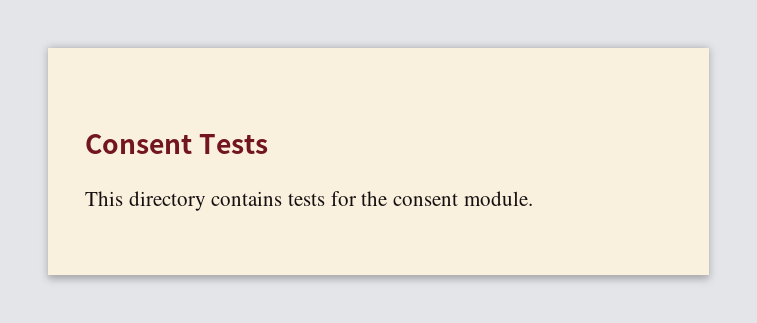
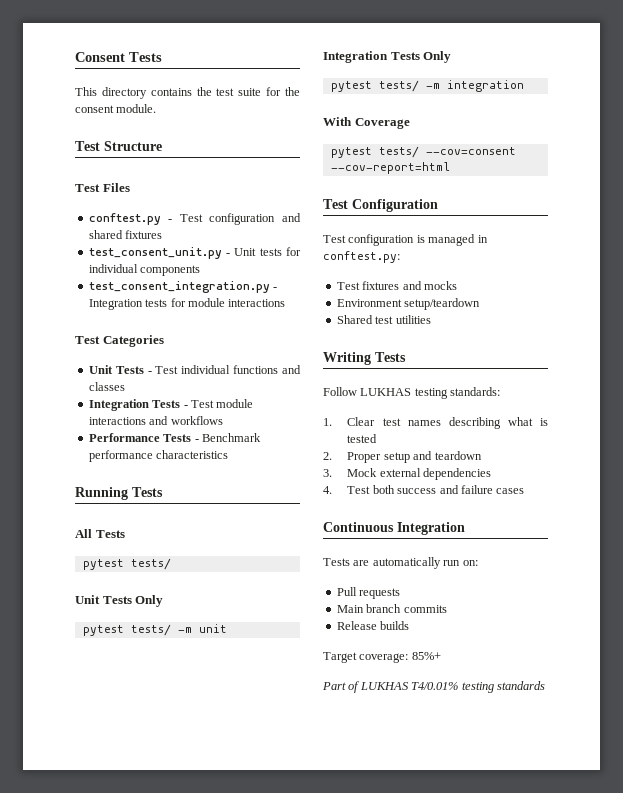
- This directory contains tests for the consent module.
+ This directory contains the test suite for the consent module.
+ Test Structure
+ Test Files
+ conftest.py - Test configuration and shared fixtures
+ test_consent_unit.py - Unit tests for individual components
+ test_consent_integration.py - Integration tests for module interactions
+ Test Categories
+ Unit Tests - Test individual functions and classes
+ Integration Tests - Test module interactions and workflows
+ Performance Tests - Benchmark performance characteristics
+ Running Tests
+ All Tests
+ pytest tests/
+ Unit Tests Only
+ pytest tests/ -m unit
+ Integration Tests Only
+ pytest tests/ -m integration
+ With Coverage
+ pytest tests/ --cov=consent --cov-report=html
+ Test Configuration
+ Test configuration is managed in conftest.py:
+ Test fixtures and mocks
+ Environment setup/teardown
+ Shared test utilities
+ Writing Tests
+ Follow LUKHAS testing standards:
+ 1. Clear test names describing what is tested
+ 2. Proper setup and teardown
+ 3. Mock external dependencies
+ 4. Test both success and failure cases
+ Continuous Integration
+ Tests are automatically run on:
+ Pull requests
+ Main branch commits
+ Release builds
+ Target coverage: 85%+
+ Part of LUKHAS T4/0.01% testing standards

